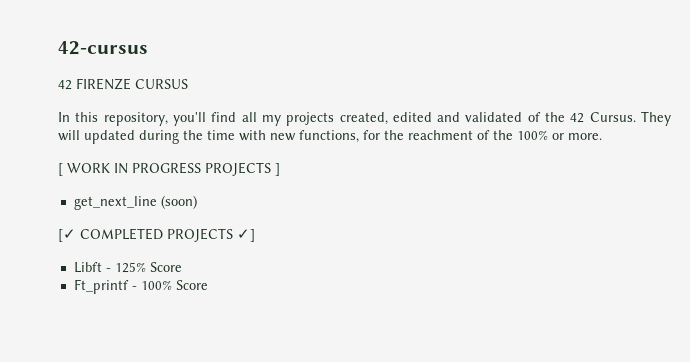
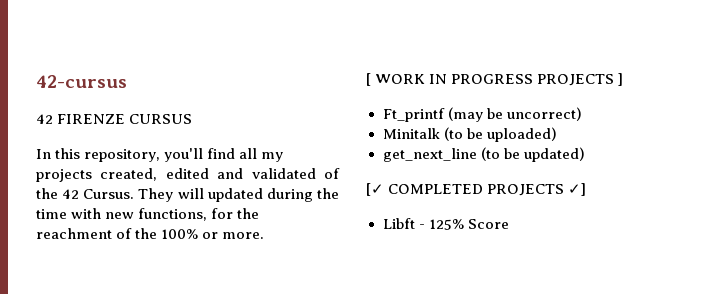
- get_next_line (soon)
+ Ft_printf (may be uncorrect)
+ Minitalk (to be uploaded)
+ get_next_line (to be updated)
- Ft_printf - 100% Score

